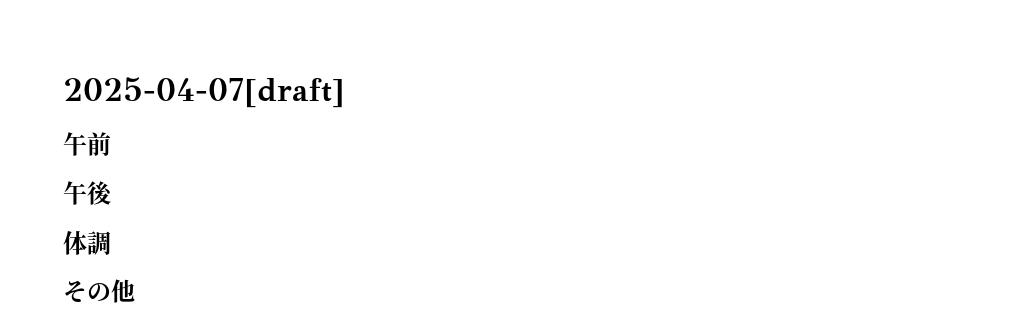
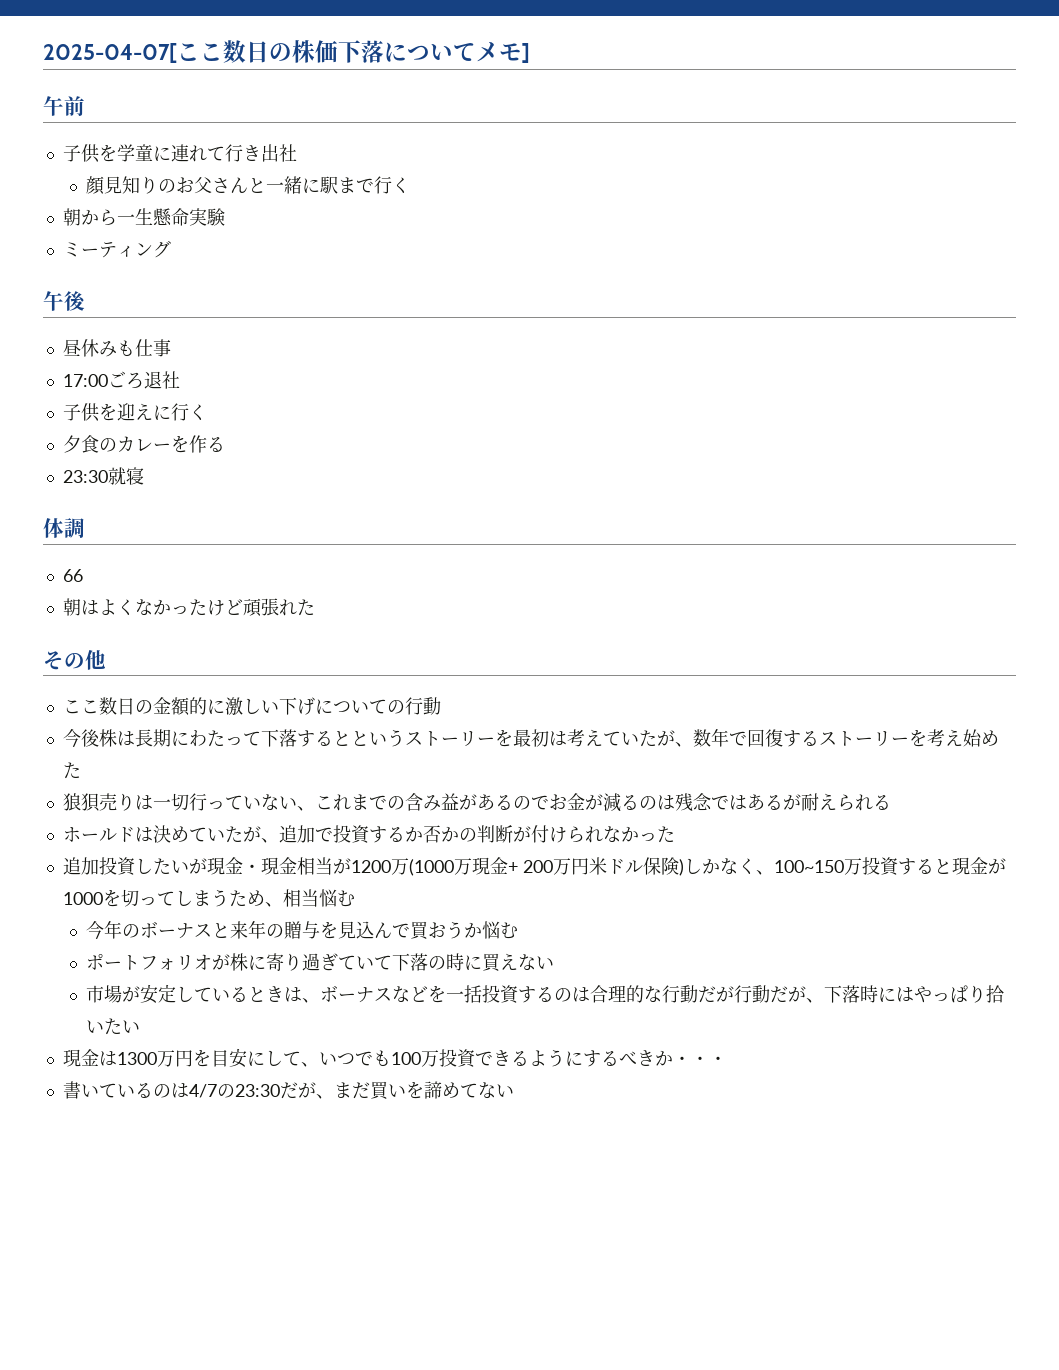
- 2025-04-07[draft]
+ 2025-04-07[ここ数日の株価下落についてメモ]
  午前
+ 子供を学童に連れて行き出社
+ 顔見知りのお父さんと一緒に駅まで行く
+ 朝から一生懸命実験
+ ミーティング
  午後
+ 昼休みも仕事
+ 17:00ごろ退社
+ 子供を迎えに行く
+ 夕食のカレーを作る
+ 23:30就寝
  体調
+ 66
+ 朝はよくなかったけど頑張れた
  その他
+ ここ数日の金額的に激しい下げについての行動
+ 今後株は長期にわたって下落するとというストーリーを最初は考えていたが、数年で回復するストーリーを考え始めた
+ 狼狽売りは一切行っていない、これまでの含み益があるのでお金が減るのは残念ではあるが耐えられる
+ ホールドは決めていたが、追加で投資するか否かの判断が付けられなかった
+ 追加投資したいが現金・現金相当が1200万(1000万現金+ 200万円米ドル保険)しかなく、100~150万投資すると現金が1000を切ってしまうため、相当悩む
+ 今年のボーナスと来年の贈与を見込んで買おうか悩む
+ ポートフォリオが株に寄り過ぎていて下落の時に買えない
+ 市場が安定しているときは、ボーナスなどを一括投資するのは合理的な行動だが行動だが、下落時にはやっぱり拾いたい
+ 現金は1300万円を目安にして、いつでも100万投資できるようにするべきか・・・
+ 書いているのは4/7の23:30だが、まだ買いを諦めてない

